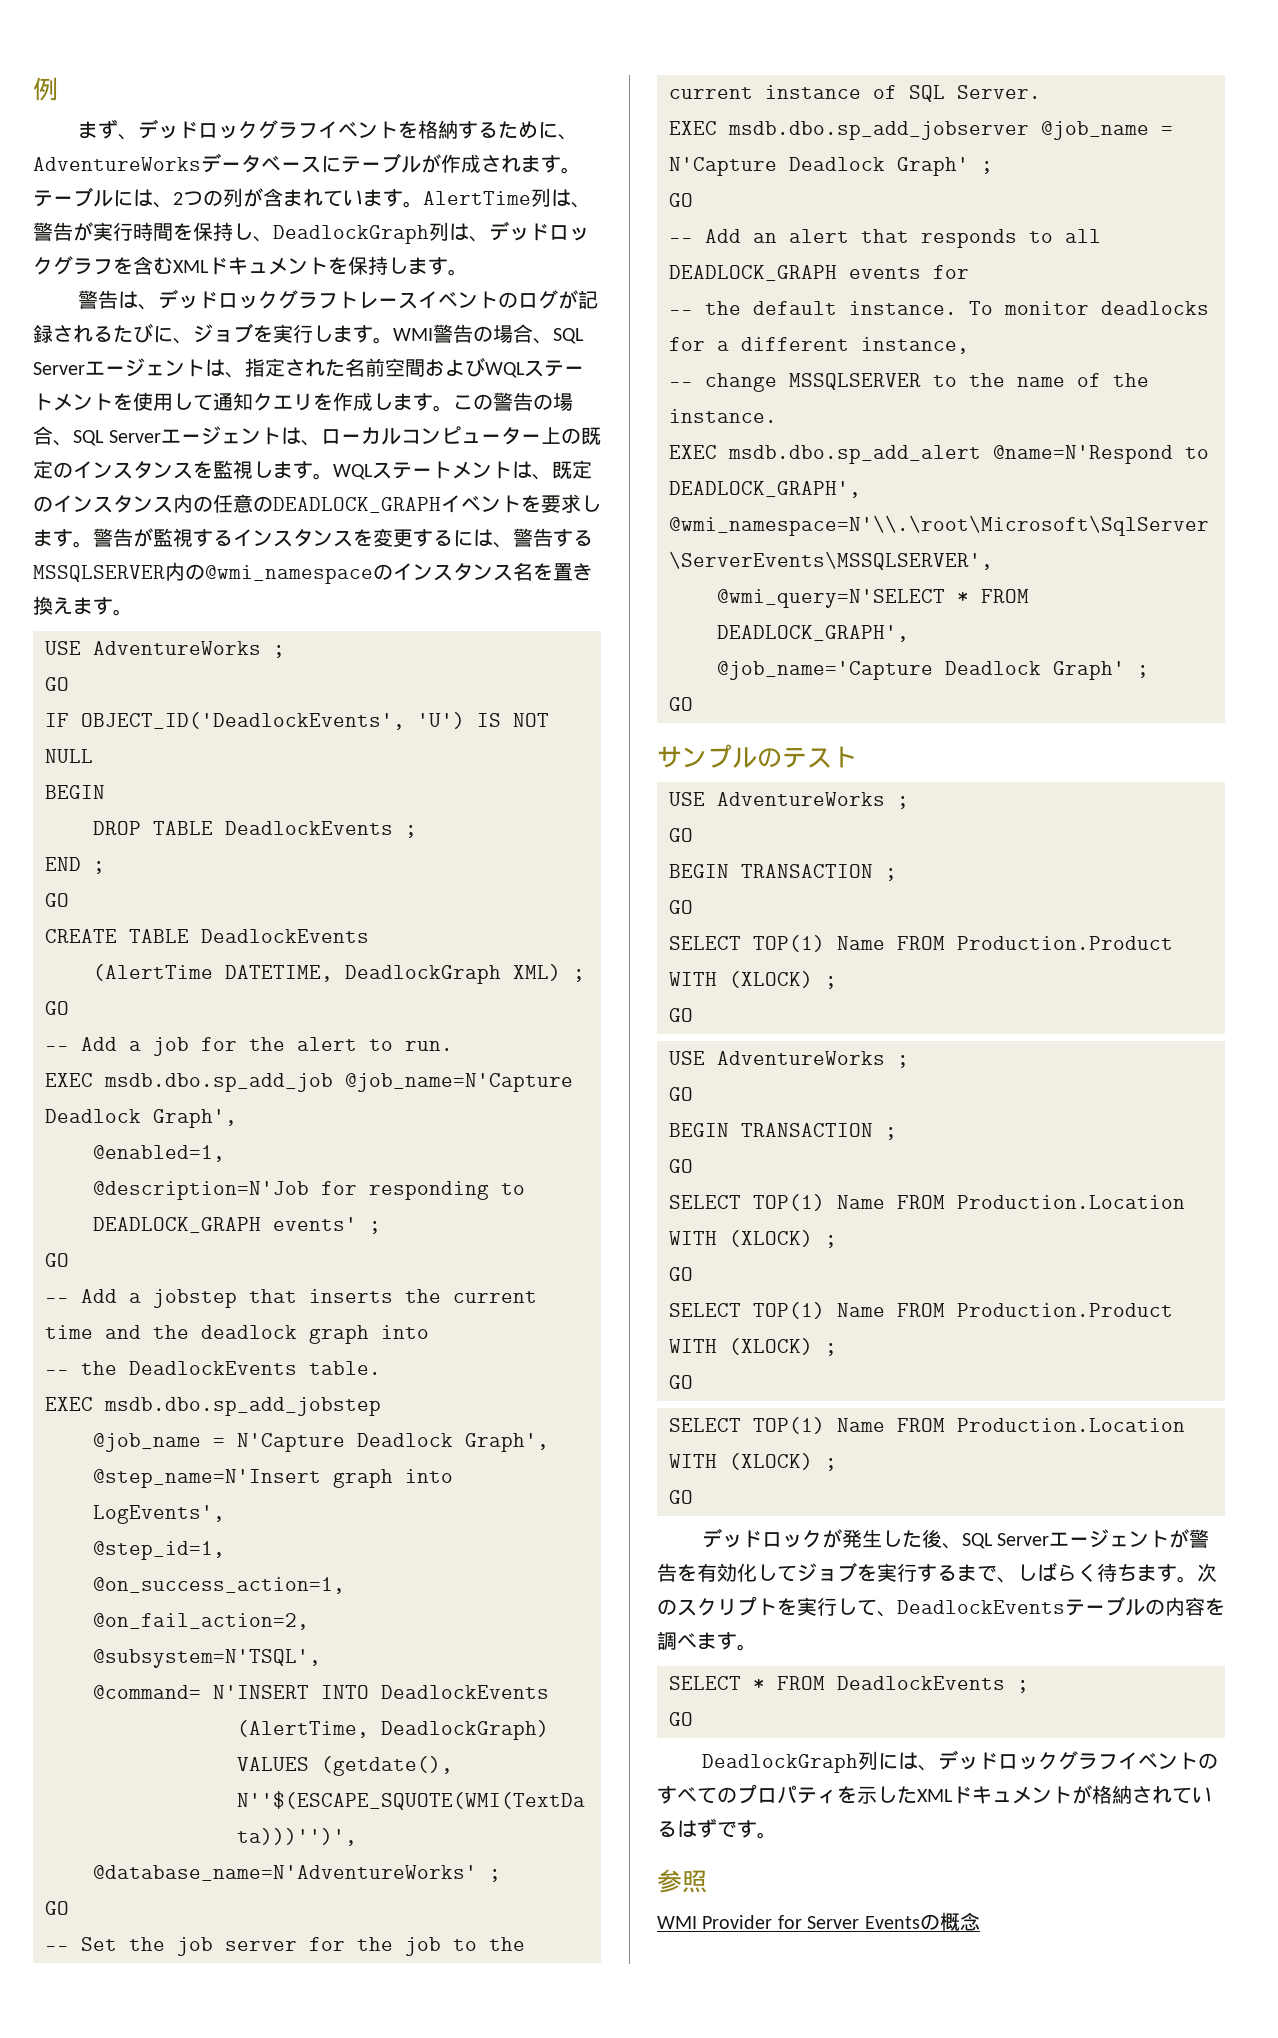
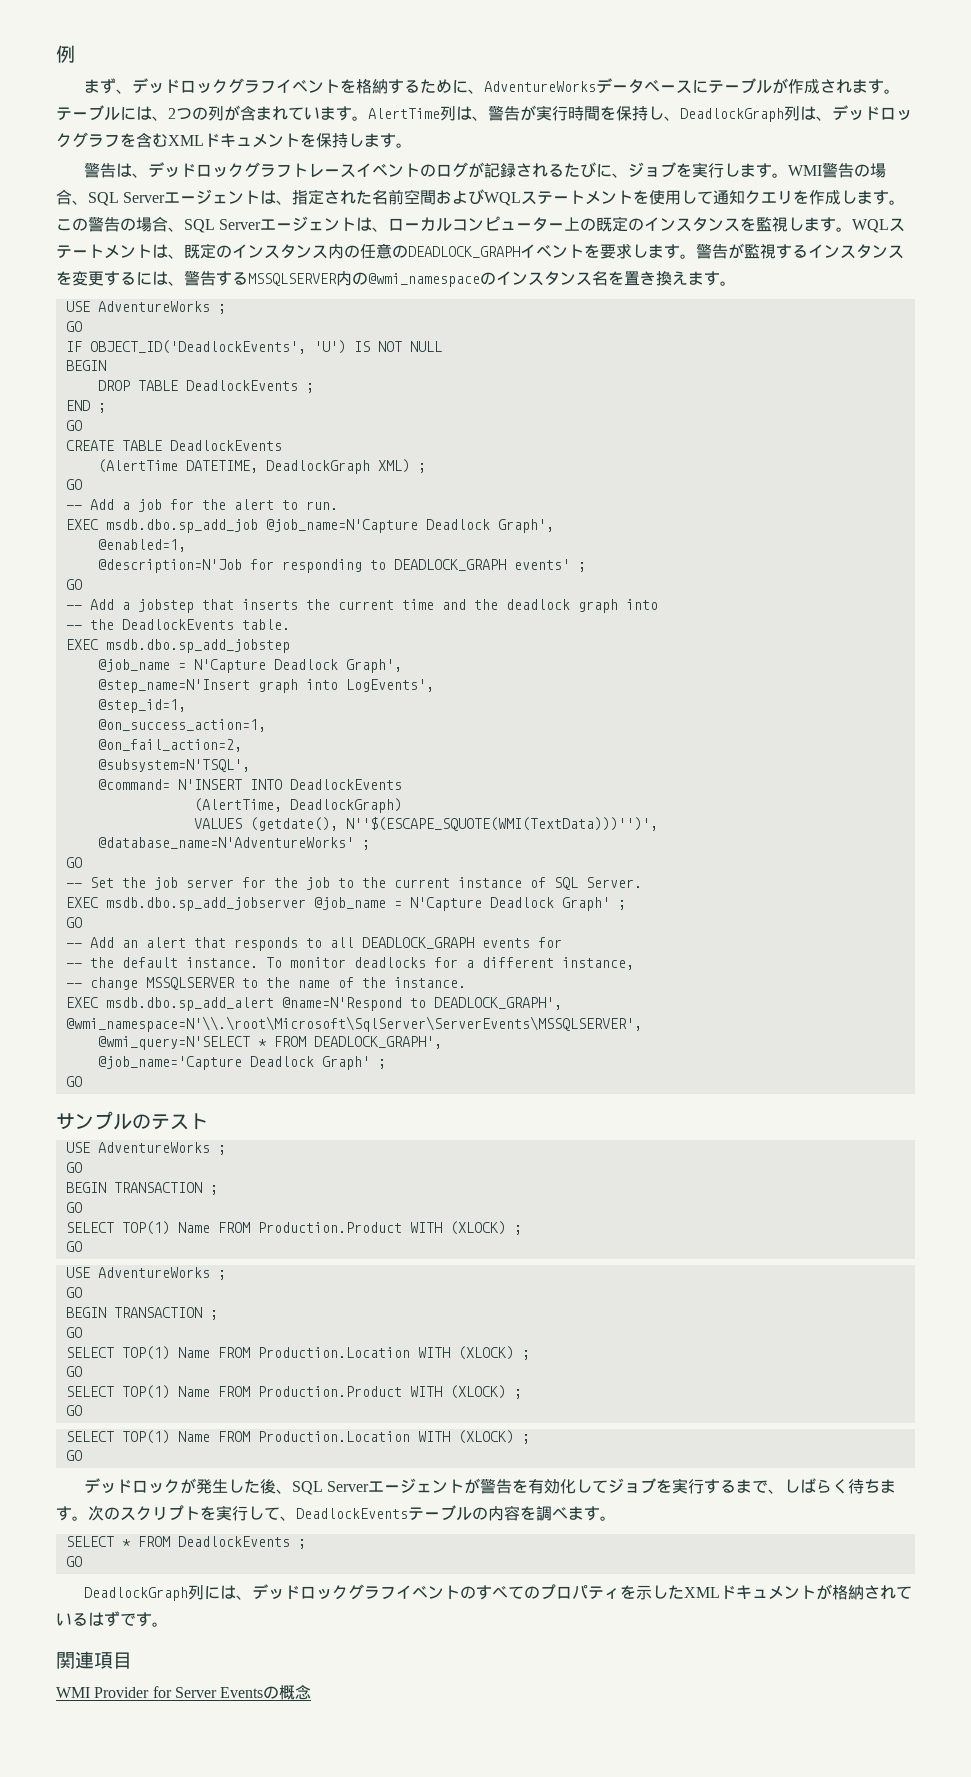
- 参照
+ 関連項目

